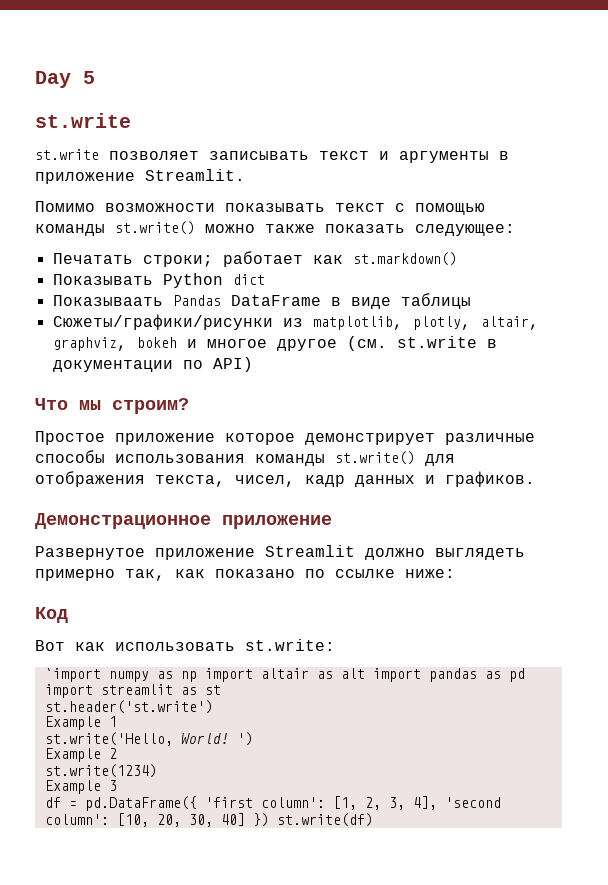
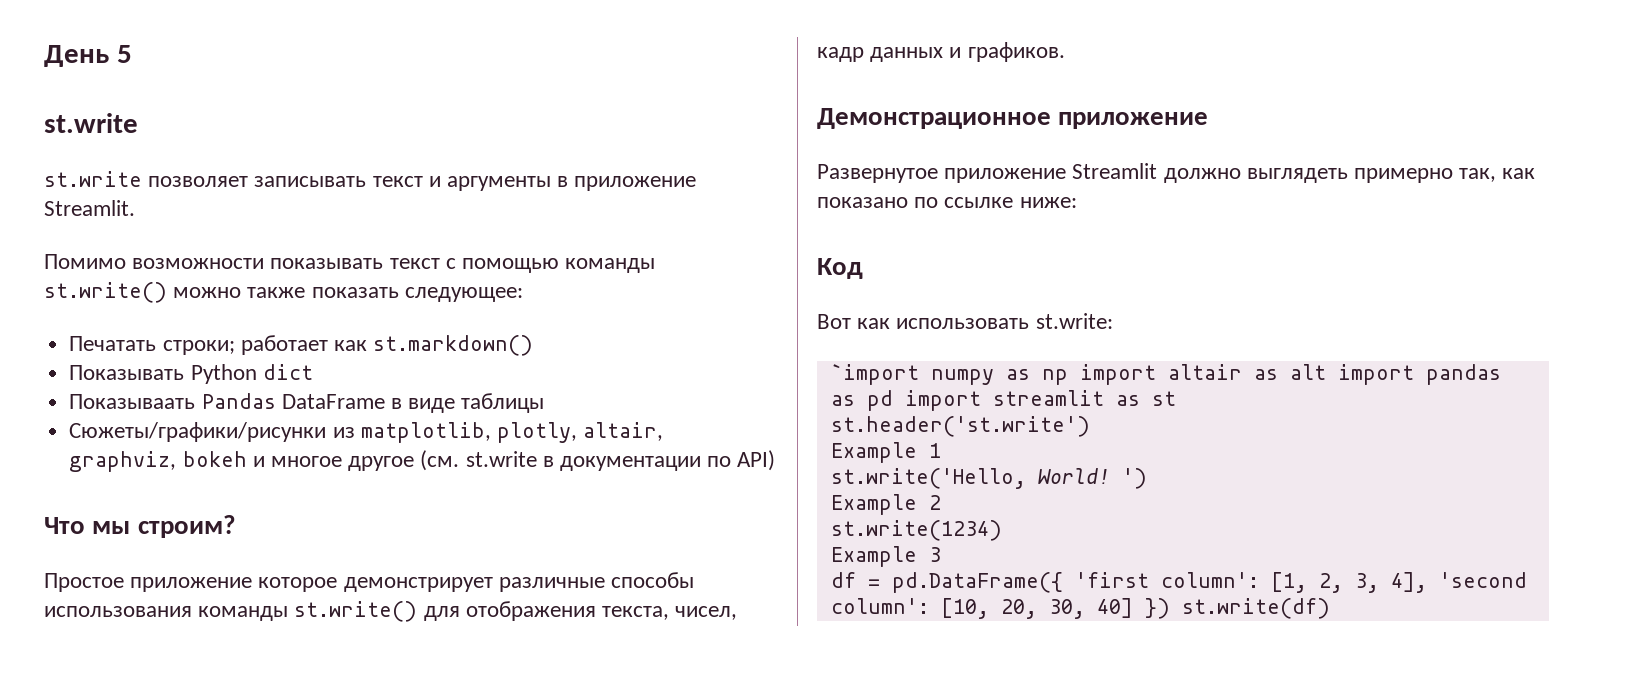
- Day 5
+ День 5

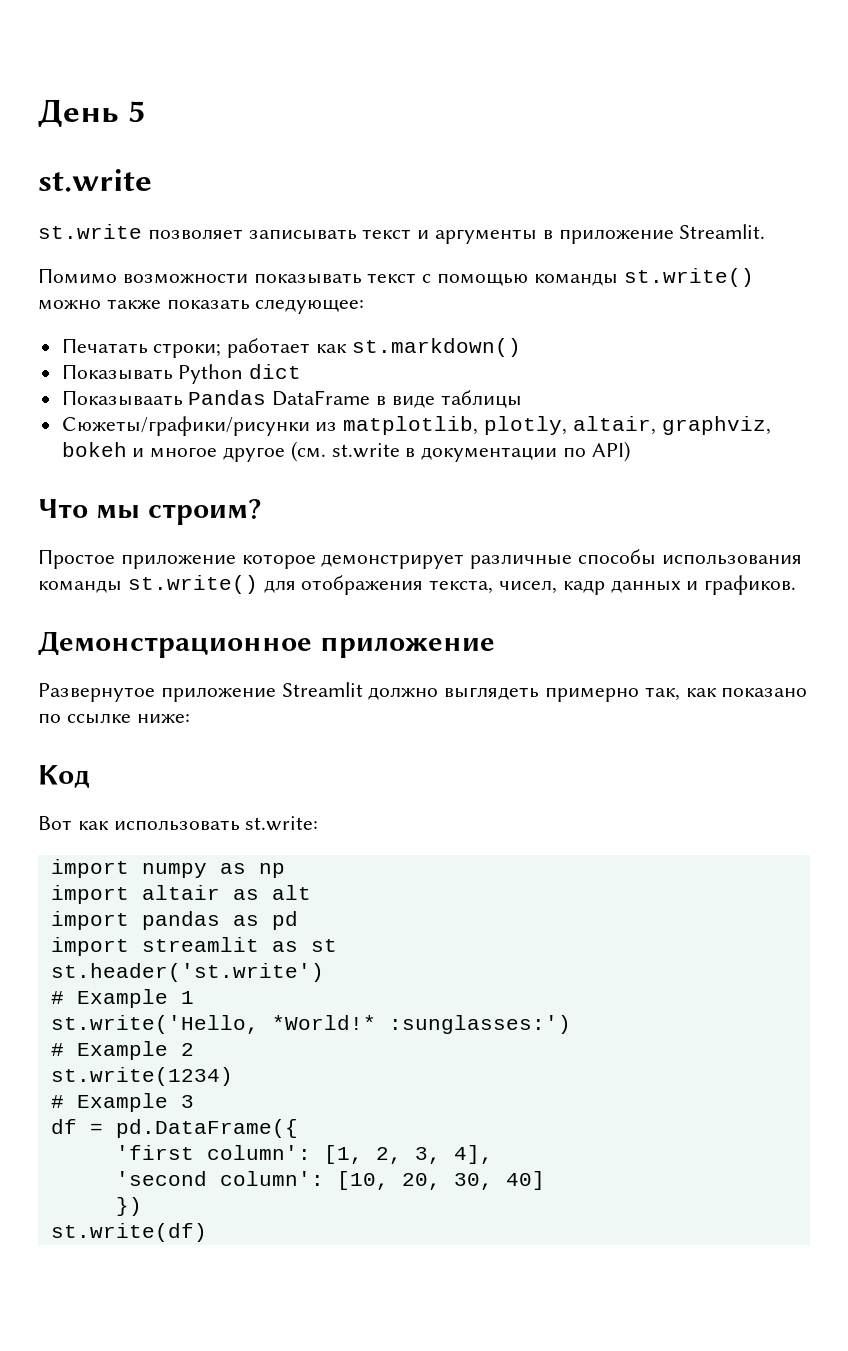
- `import numpy as np import altair as alt import pandas as pd import streamlit as st
+ import numpy as np
+ import altair as alt
+ import pandas as pd
+ import streamlit as st
- Example 1
+ # Example 1
- st.write('Hello, World! ')
- Example 2
+ st.write('Hello, *World!* :sunglasses:')
+ # Example 2
- Example 3
+ # Example 3
- df = pd.DataFrame({ 'first column': [1, 2, 3, 4], 'second column': [10, 20, 30, 40] }) st.write(df)
+ df = pd.DataFrame({
+ 'first column': [1, 2, 3, 4],
+ 'second column': [10, 20, 30, 40]
+ })
+ st.write(df)

